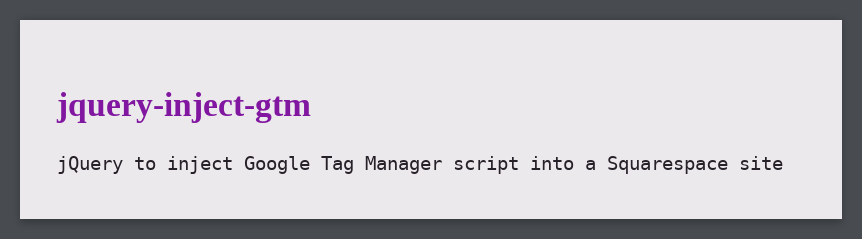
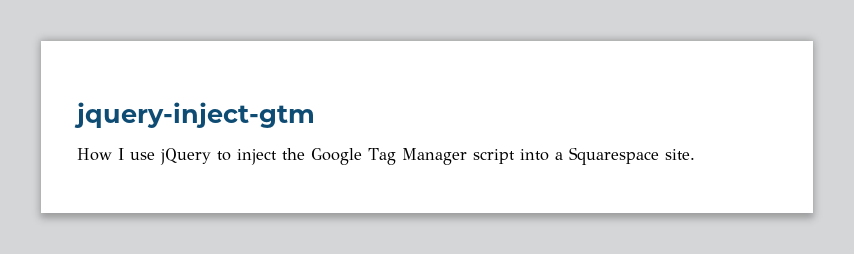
- jQuery to inject Google Tag Manager script into a Squarespace site
+ How I use jQuery to inject the Google Tag Manager script into a Squarespace site.

